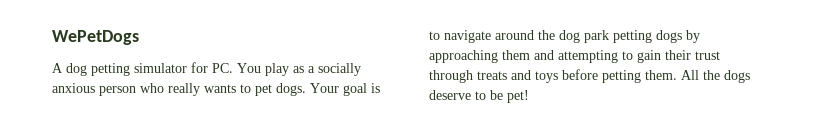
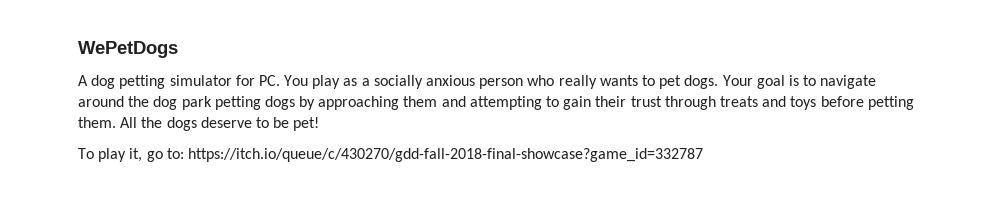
+ To play it, go to: https://itch.io/queue/c/430270/gdd-fall-2018-final-showcase?game_id=332787

